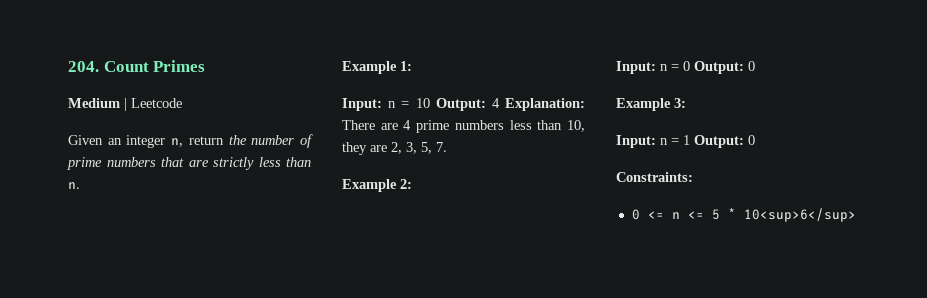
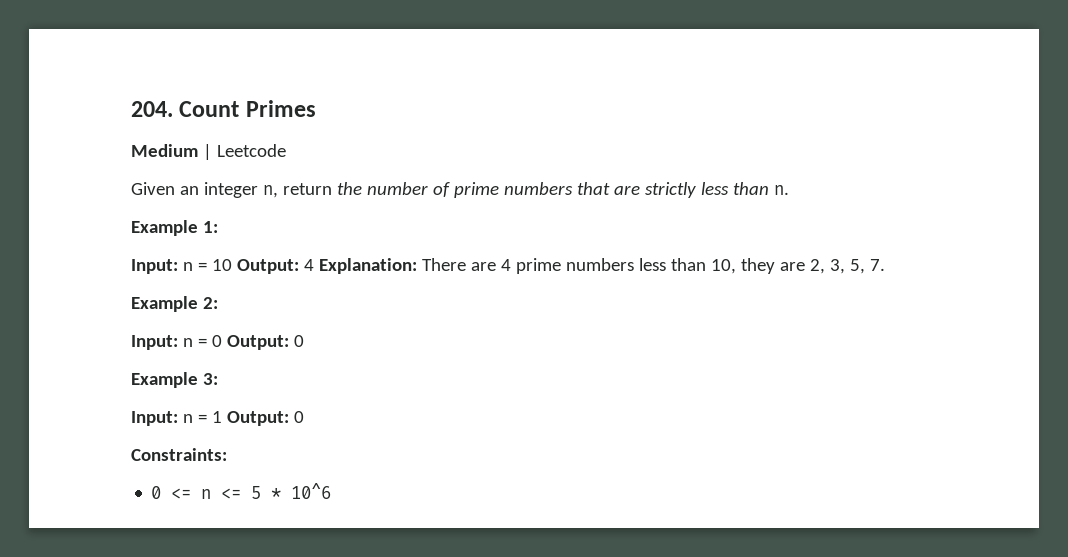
- 0 <= n <= 5 * 10<sup>6</sup>
+ 0 <= n <= 5 * 10^6

